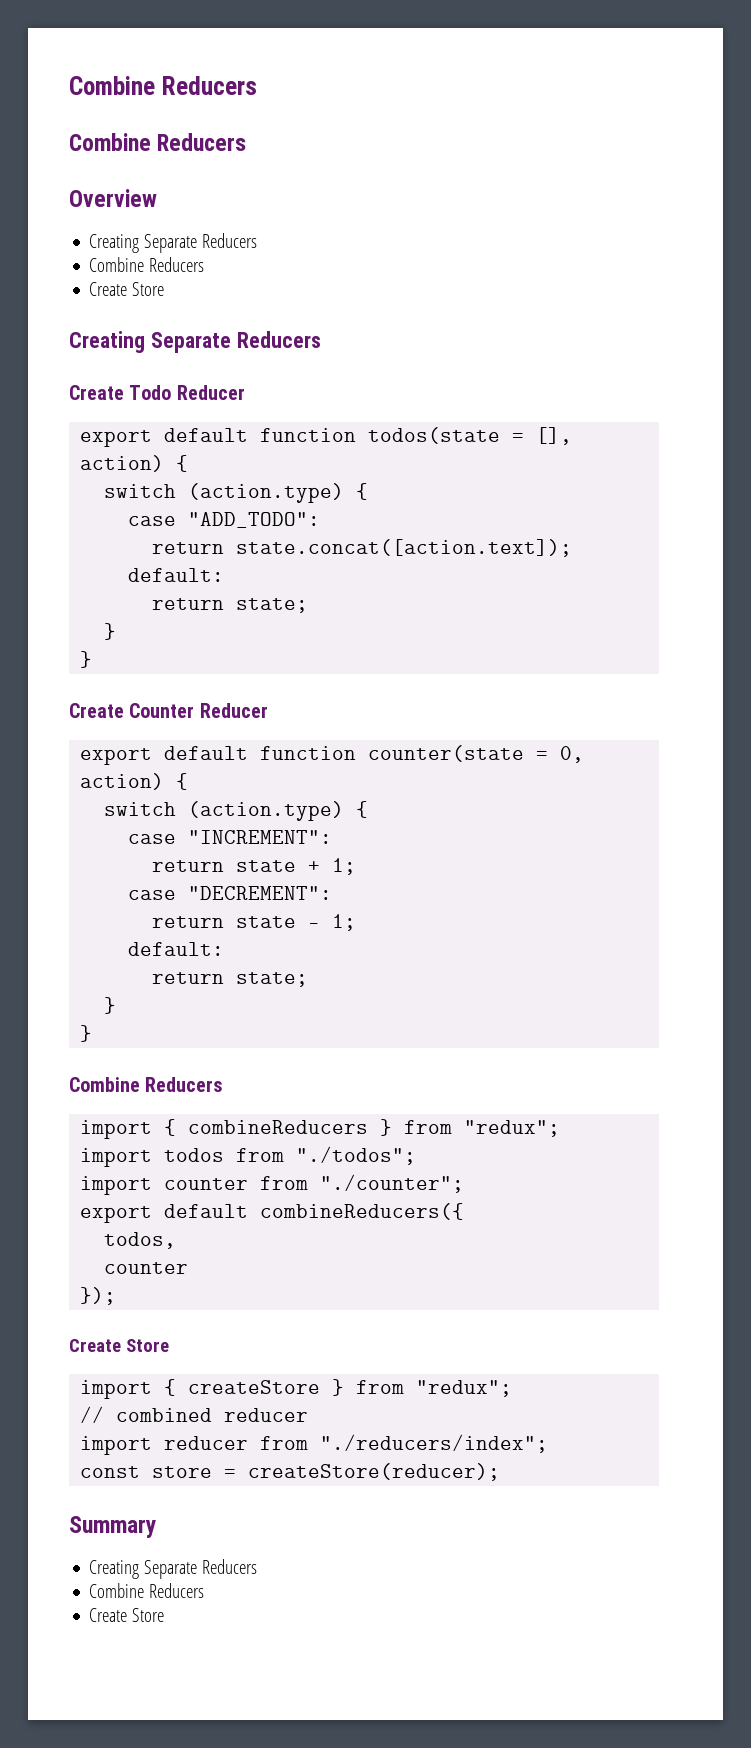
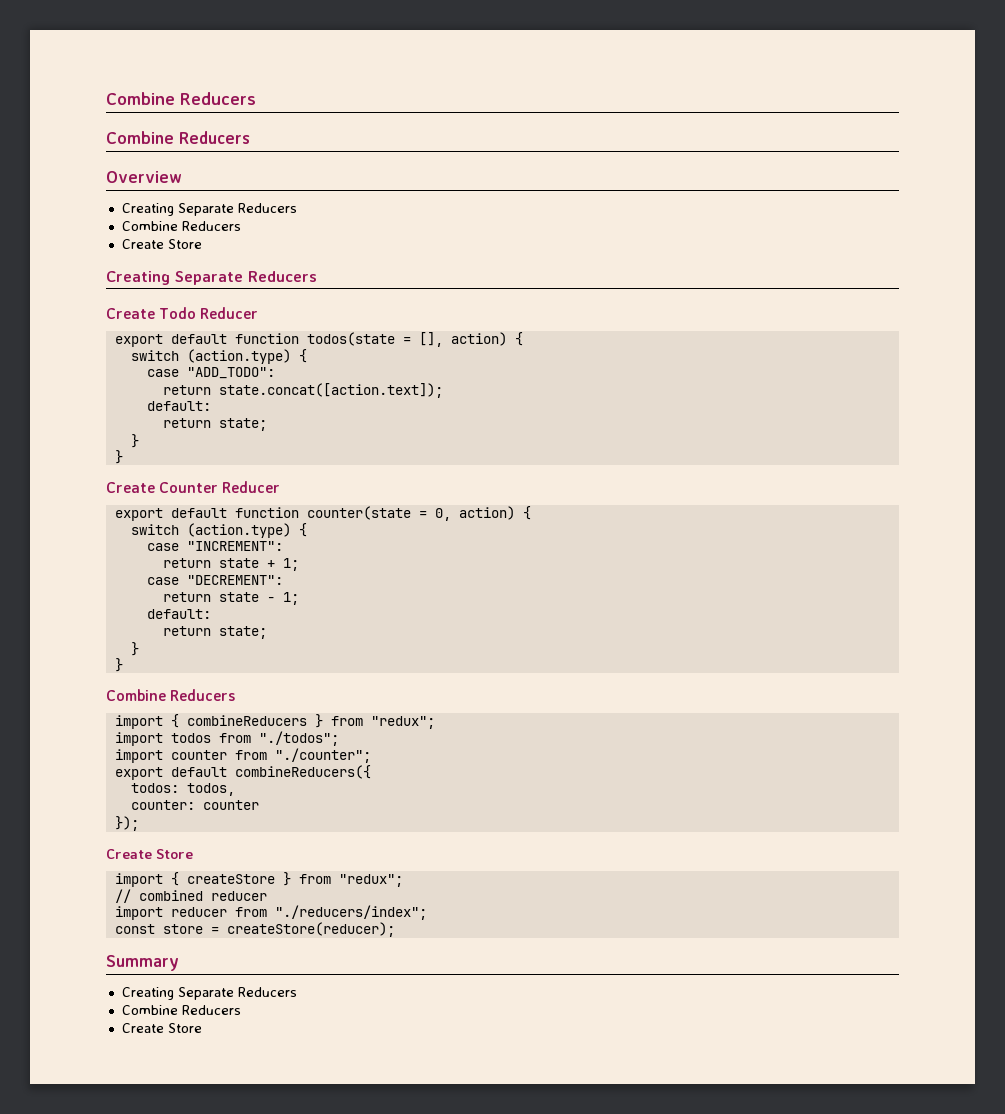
- todos,
- counter
+ todos: todos,
+ counter: counter

